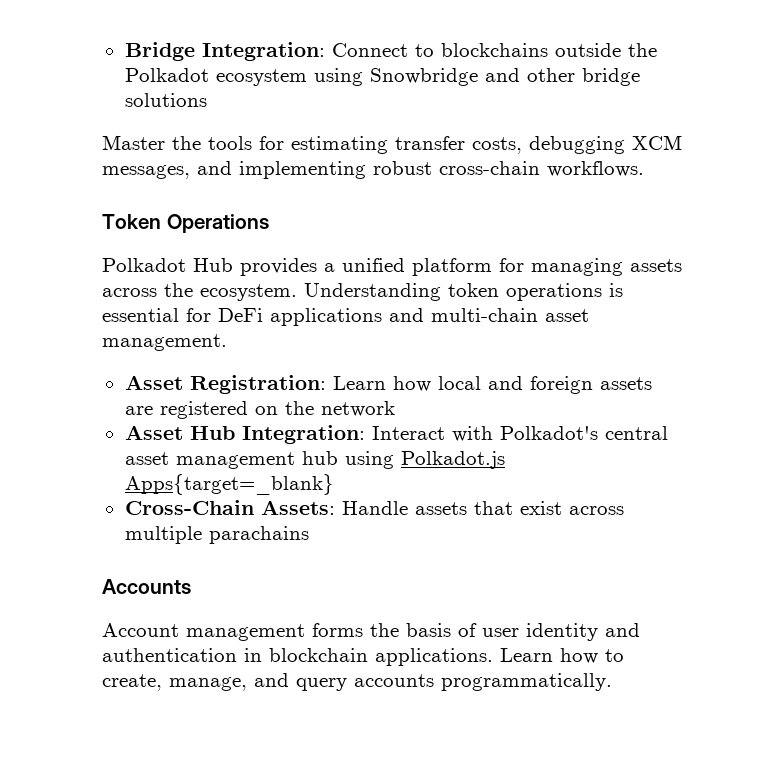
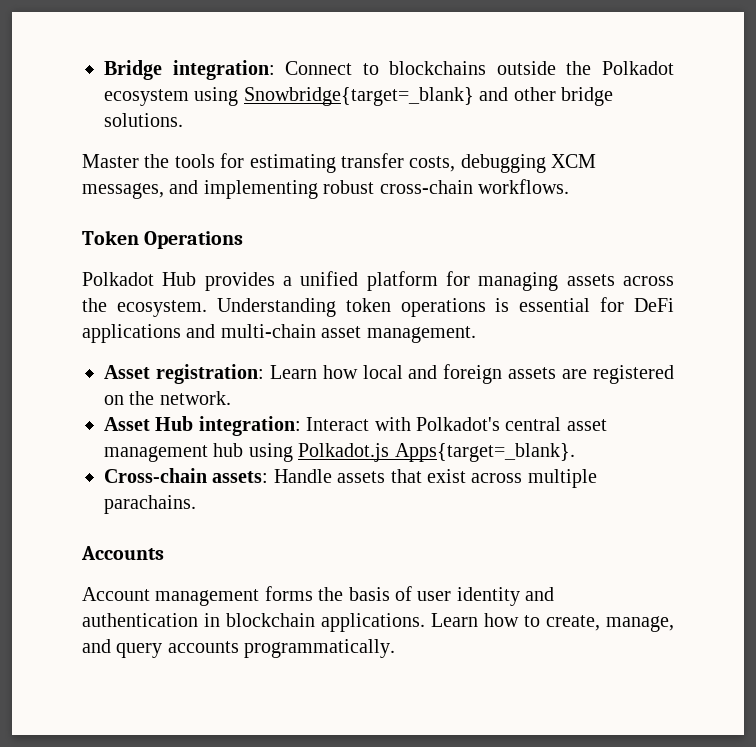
- Bridge Integration: Connect to blockchains outside the Polkadot ecosystem using Snowbridge and other bridge solutions
+ Bridge integration: Connect to blockchains outside the Polkadot ecosystem using Snowbridge{target=_blank} and other bridge solutions.
- Asset Registration: Learn how local and foreign assets are registered on the network
+ Asset registration: Learn how local and foreign assets are registered on the network.
- Asset Hub Integration: Interact with Polkadot's central asset management hub using Polkadot.js Apps{target=_blank}
- Cross-Chain Assets: Handle assets that exist across multiple parachains
+ Asset Hub integration: Interact with Polkadot's central asset management hub using Polkadot.js Apps{target=_blank}.
+ Cross-chain assets: Handle assets that exist across multiple parachains.

